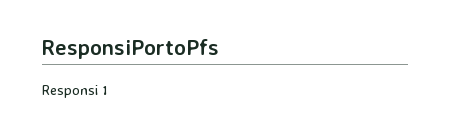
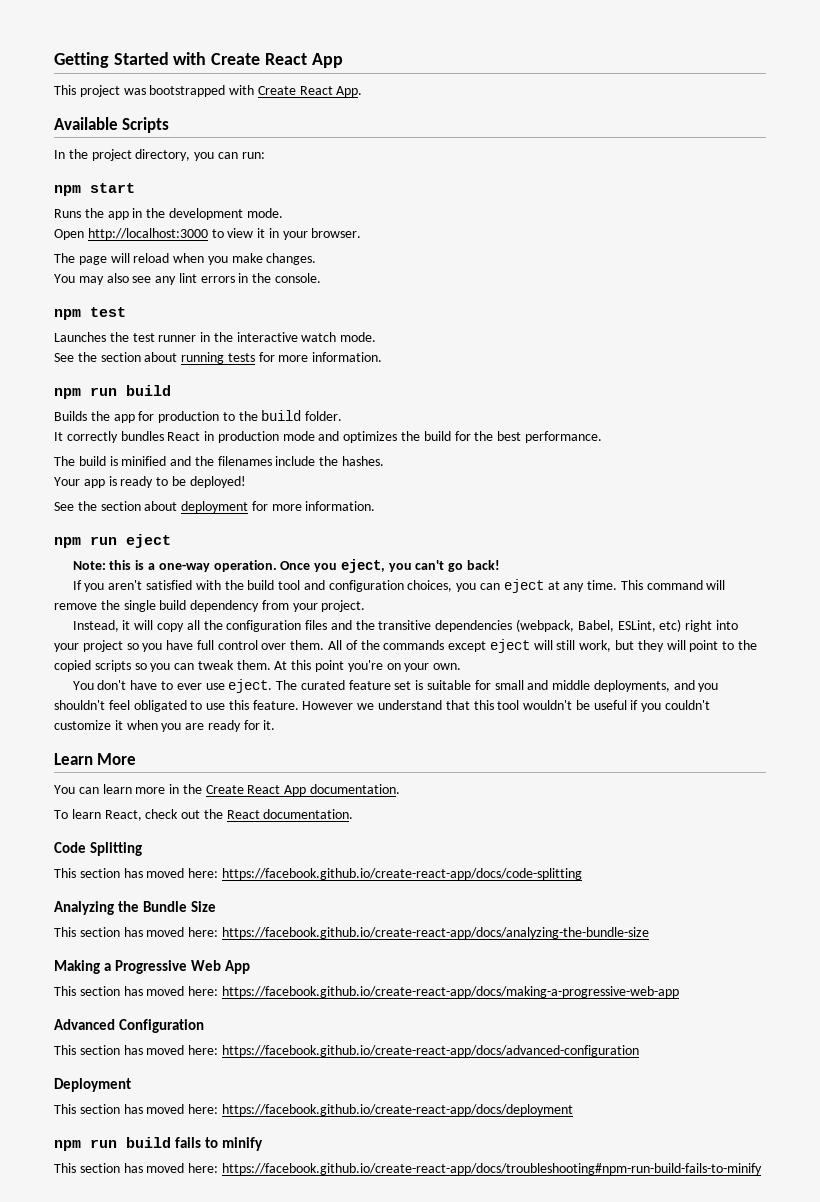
- ResponsiPortoPfs
- Responsi 1
+ Getting Started with Create React App
+ This project was bootstrapped with Create React App.
+ Available Scripts
+ In the project directory, you can run:
+ npm start
+ Runs the app in the development mode.
+ Open http://localhost:3000 to view it in your browser.
+ The page will reload when you make changes.
+ You may also see any lint errors in the console.
+ npm test
+ Launches the test runner in the interactive watch mode.
+ See the section about running tests for more information.
+ npm run build
+ Builds the app for production to the build folder.
+ It correctly bundles React in production mode and optimizes the build for the best performance.
+ The build is minified and the filenames include the hashes.
+ Your app is ready to be deployed!
+ See the section about deployment for more information.
+ npm run eject
+ Note: this is a one-way operation. Once you eject, you can't go back!
+ If you aren't satisfied with the build tool and configuration choices, you can eject at any time. This command will remove the single build dependency from your project.
+ Instead, it will copy all the configuration files and the transitive dependencies (webpack, Babel, ESLint, etc) right into your project so you have full control over them. All of the commands except eject will still work, but they will point to the copied scripts so you can tweak them. At this point you're on your own.
+ You don't have to ever use eject. The curated feature set is suitable for small and middle deployments, and you shouldn't feel obligated to use this feature. However we understand that this tool wouldn't be useful if you couldn't customize it when you are ready for it.
+ Learn More
+ You can learn more in the Create React App documentation.
+ To learn React, check out the React documentation.
+ Code Splitting
+ This section has moved here: https://facebook.github.io/create-react-app/docs/code-splitting
+ Analyzing the Bundle Size
+ This section has moved here: https://facebook.github.io/create-react-app/docs/analyzing-the-bundle-size
+ Making a Progressive Web App
+ This section has moved here: https://facebook.github.io/create-react-app/docs/making-a-progressive-web-app
+ Advanced Configuration
+ This section has moved here: https://facebook.github.io/create-react-app/docs/advanced-configuration
+ Deployment
+ This section has moved here: https://facebook.github.io/create-react-app/docs/deployment
+ npm run build fails to minify
+ This section has moved here: https://facebook.github.io/create-react-app/docs/troubleshooting#npm-run-build-fails-to-minify

